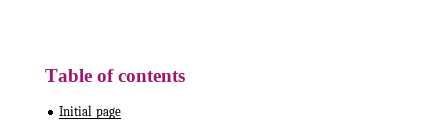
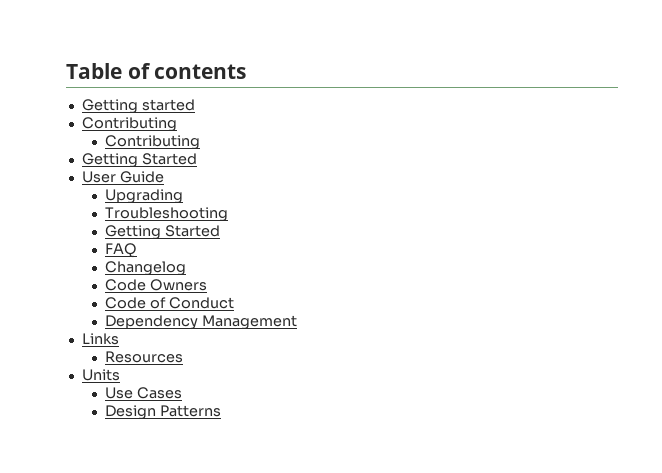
- Initial page
+ Getting started
+ Contributing
+ Contributing
+ Getting Started
+ User Guide
+ Upgrading
+ Troubleshooting
+ Getting Started
+ FAQ
+ Changelog
+ Code Owners
+ Code of Conduct
+ Dependency Management
+ Links
+ Resources
+ Units
+ Use Cases
+ Design Patterns

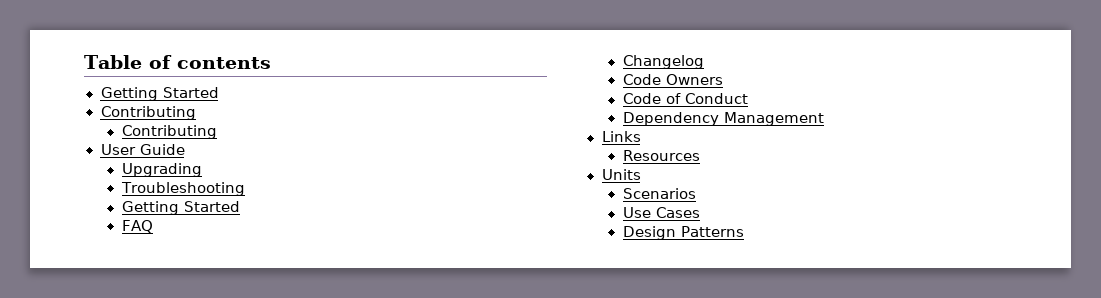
  Table of contents
- Getting started
+ Getting Started
  Contributing
  Contributing
- Getting Started
+ Scenarios

